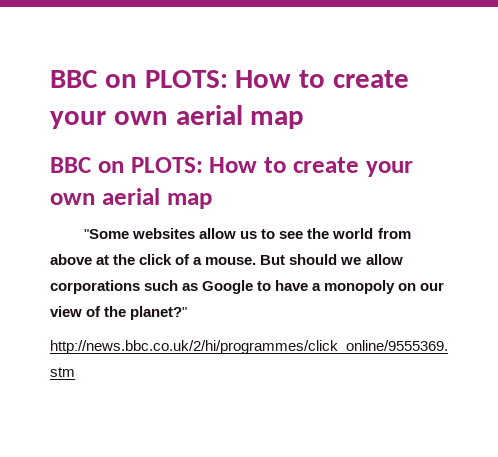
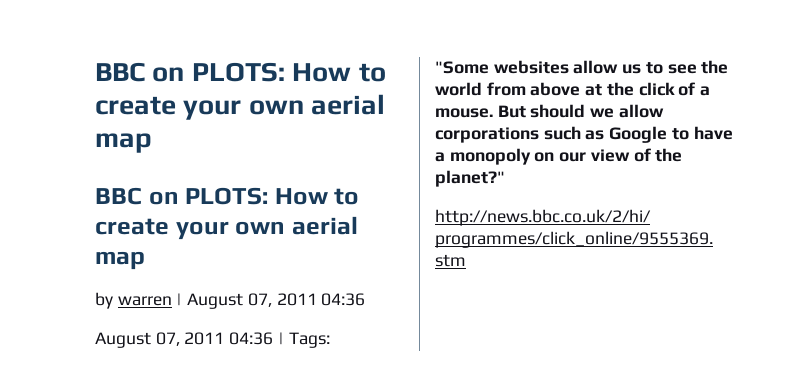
+ by warren | August 07, 2011 04:36
+ August 07, 2011 04:36 | Tags:

